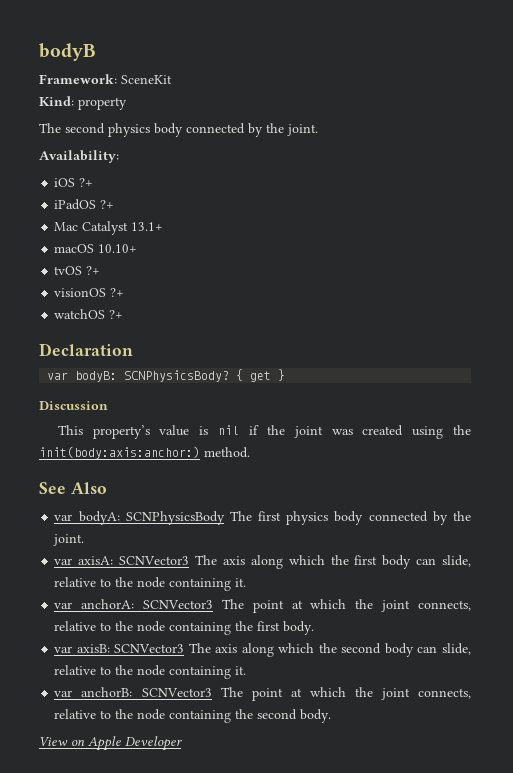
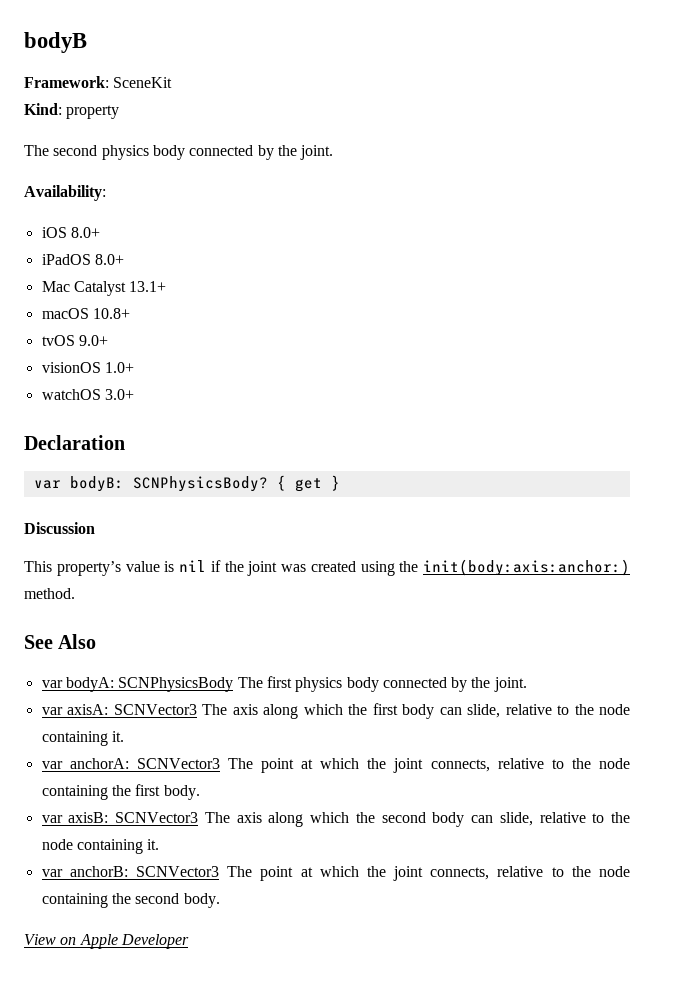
- iOS ?+
+ iOS 8.0+
- iPadOS ?+
+ iPadOS 8.0+
- macOS 10.10+
+ macOS 10.8+
- tvOS ?+
+ tvOS 9.0+
- visionOS ?+
+ visionOS 1.0+
- watchOS ?+
+ watchOS 3.0+

